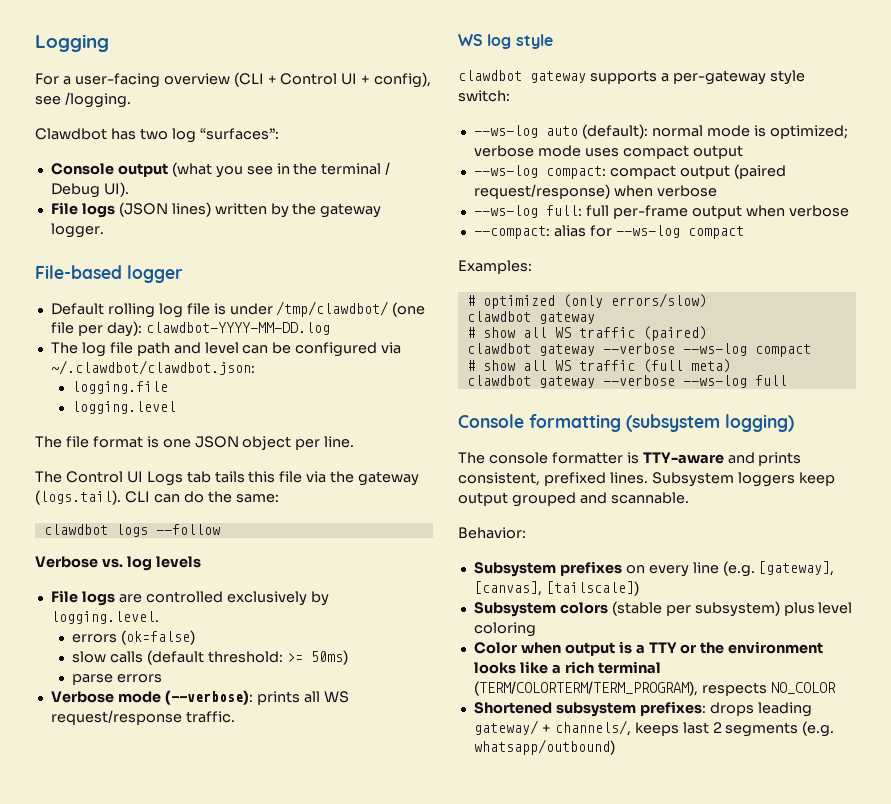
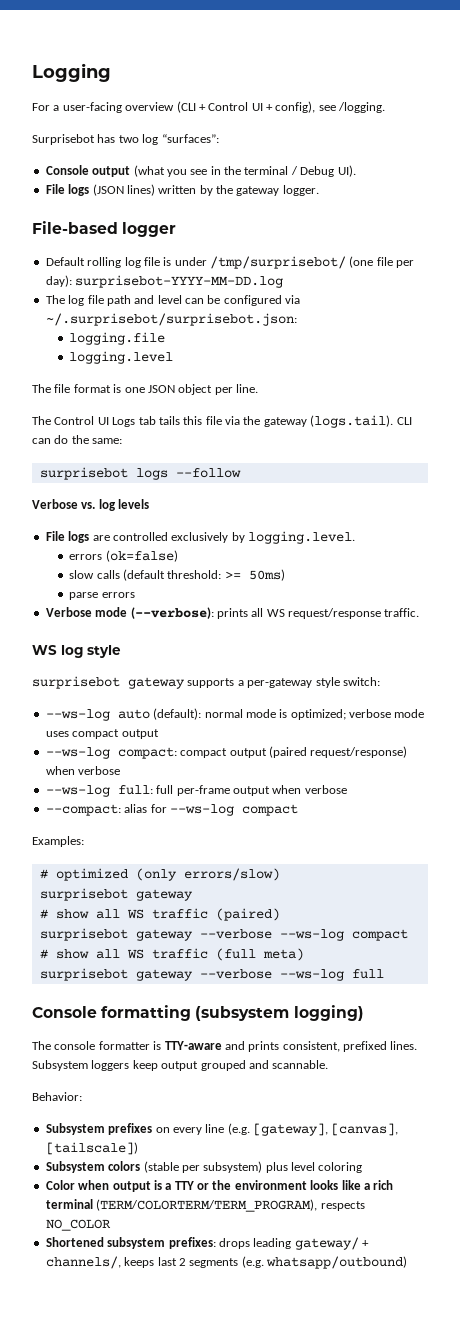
- Clawdbot has two log “surfaces”:
+ Surprisebot has two log “surfaces”:
- Default rolling log file is under /tmp/clawdbot/ (one file per day): clawdbot-YYYY-MM-DD.log
+ Default rolling log file is under /tmp/surprisebot/ (one file per day): surprisebot-YYYY-MM-DD.log
- The log file path and level can be configured via ~/.clawdbot/clawdbot.json:
+ The log file path and level can be configured via ~/.surprisebot/surprisebot.json:
- clawdbot logs --follow
+ surprisebot logs --follow
- clawdbot gateway supports a per-gateway style switch:
+ surprisebot gateway supports a per-gateway style switch:
  # optimized (only errors/slow)
- clawdbot gateway
+ surprisebot gateway
- clawdbot gateway --verbose --ws-log compact
+ surprisebot gateway --verbose --ws-log compact
- clawdbot gateway --verbose --ws-log full
+ surprisebot gateway --verbose --ws-log full

